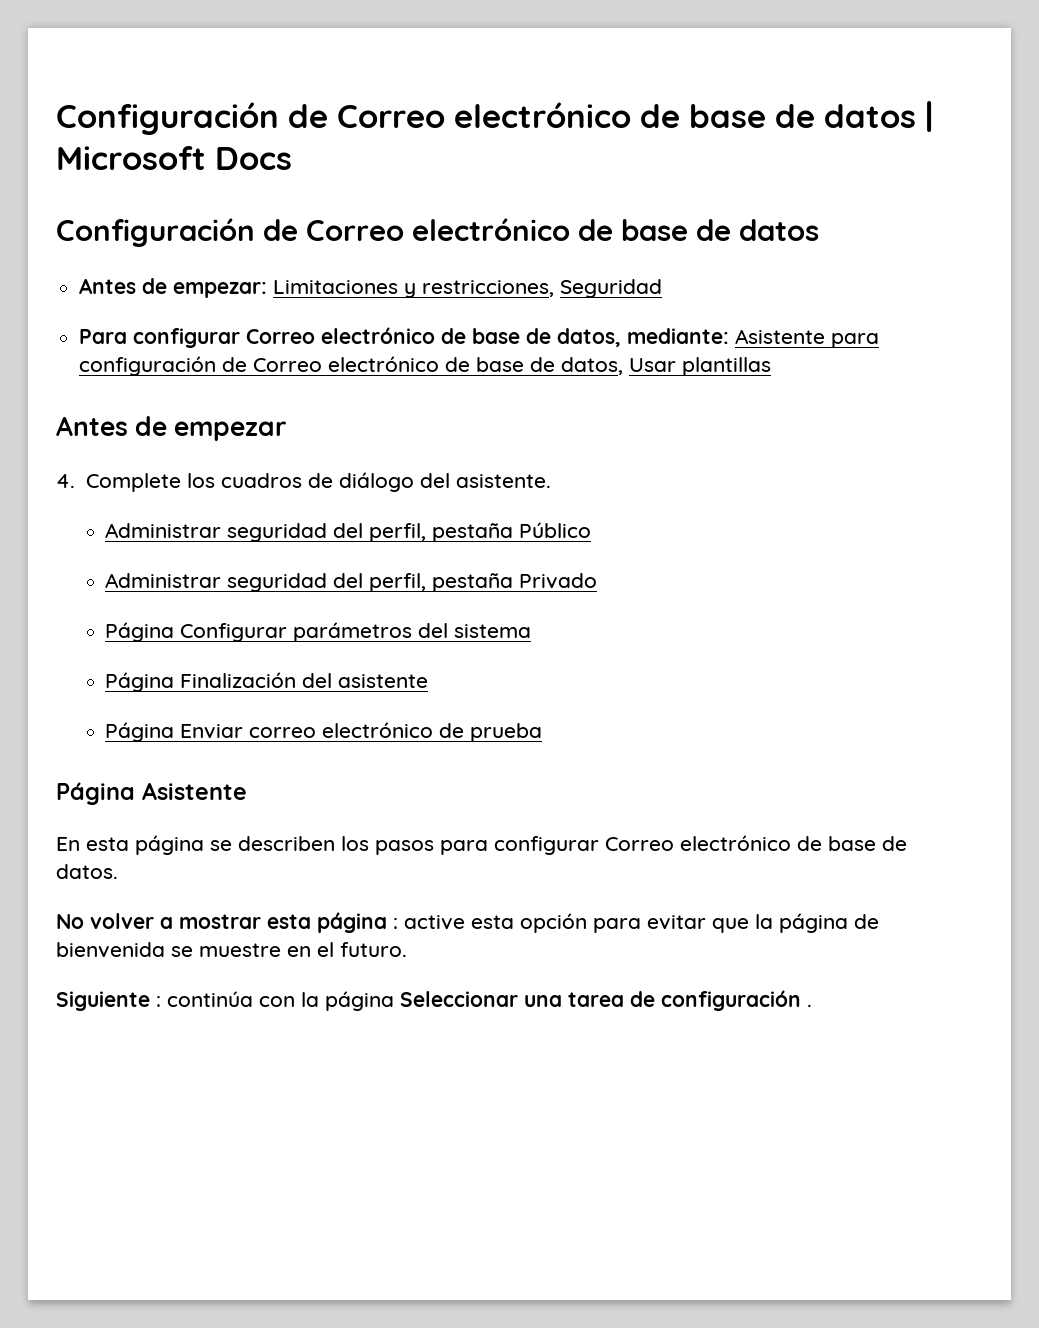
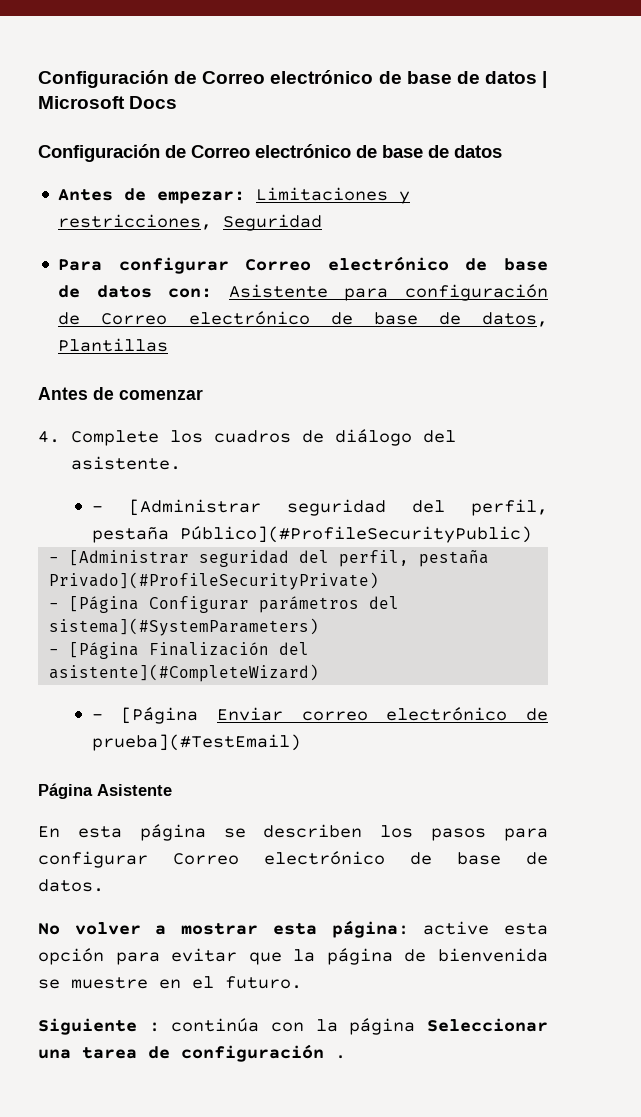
- Para configurar Correo electrónico de base de datos, mediante: Asistente para configuración de Correo electrónico de base de datos, Usar plantillas
- Antes de empezar
+ Para configurar Correo electrónico de base de datos con: Asistente para configuración de Correo electrónico de base de datos, Plantillas
+ Antes de comenzar
- Administrar seguridad del perfil, pestaña Público
- Administrar seguridad del perfil, pestaña Privado
- Página Configurar parámetros del sistema
- Página Finalización del asistente
- Página Enviar correo electrónico de prueba
+ - [Administrar seguridad del perfil, pestaña Público](#ProfileSecurityPublic)
+ - [Administrar seguridad del perfil, pestaña Privado](#ProfileSecurityPrivate)
+ - [Página Configurar parámetros del sistema](#SystemParameters)
+ - [Página Finalización del asistente](#CompleteWizard)
+ - [Página Enviar correo electrónico de prueba](#TestEmail)
- No volver a mostrar esta página : active esta opción para evitar que la página de bienvenida se muestre en el futuro.
+ No volver a mostrar esta página: active esta opción para evitar que la página de bienvenida se muestre en el futuro.

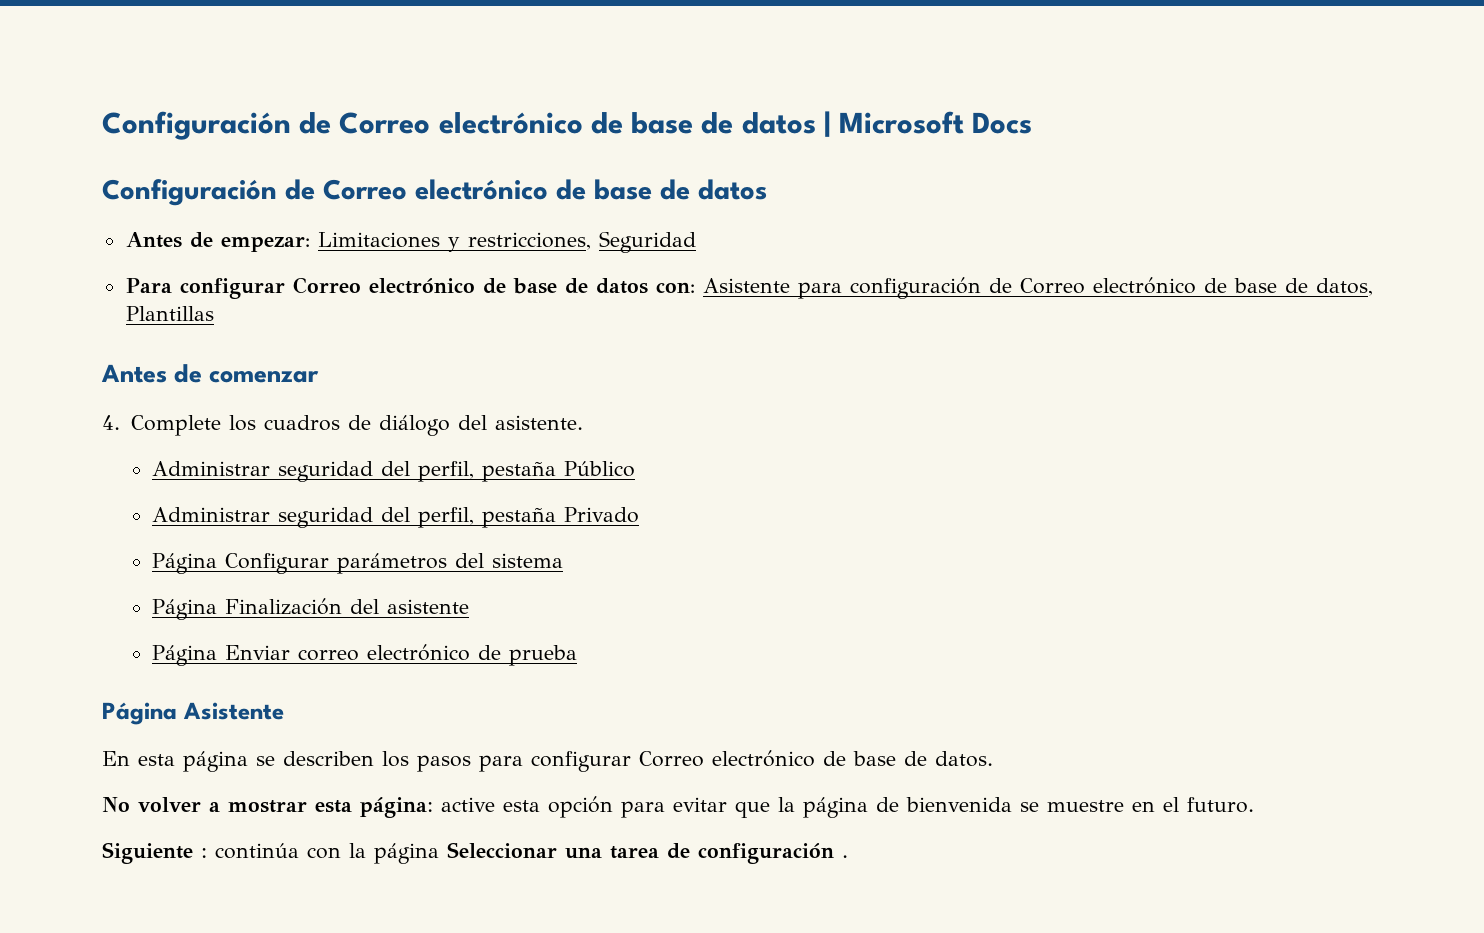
- - [Administrar seguridad del perfil, pestaña Público](#ProfileSecurityPublic)
- - [Administrar seguridad del perfil, pestaña Privado](#ProfileSecurityPrivate)
- - [Página Configurar parámetros del sistema](#SystemParameters)
- - [Página Finalización del asistente](#CompleteWizard)
- - [Página Enviar correo electrónico de prueba](#TestEmail)
+ Administrar seguridad del perfil, pestaña Público
+ Administrar seguridad del perfil, pestaña Privado
+ Página Configurar parámetros del sistema
+ Página Finalización del asistente
+ Página Enviar correo electrónico de prueba

